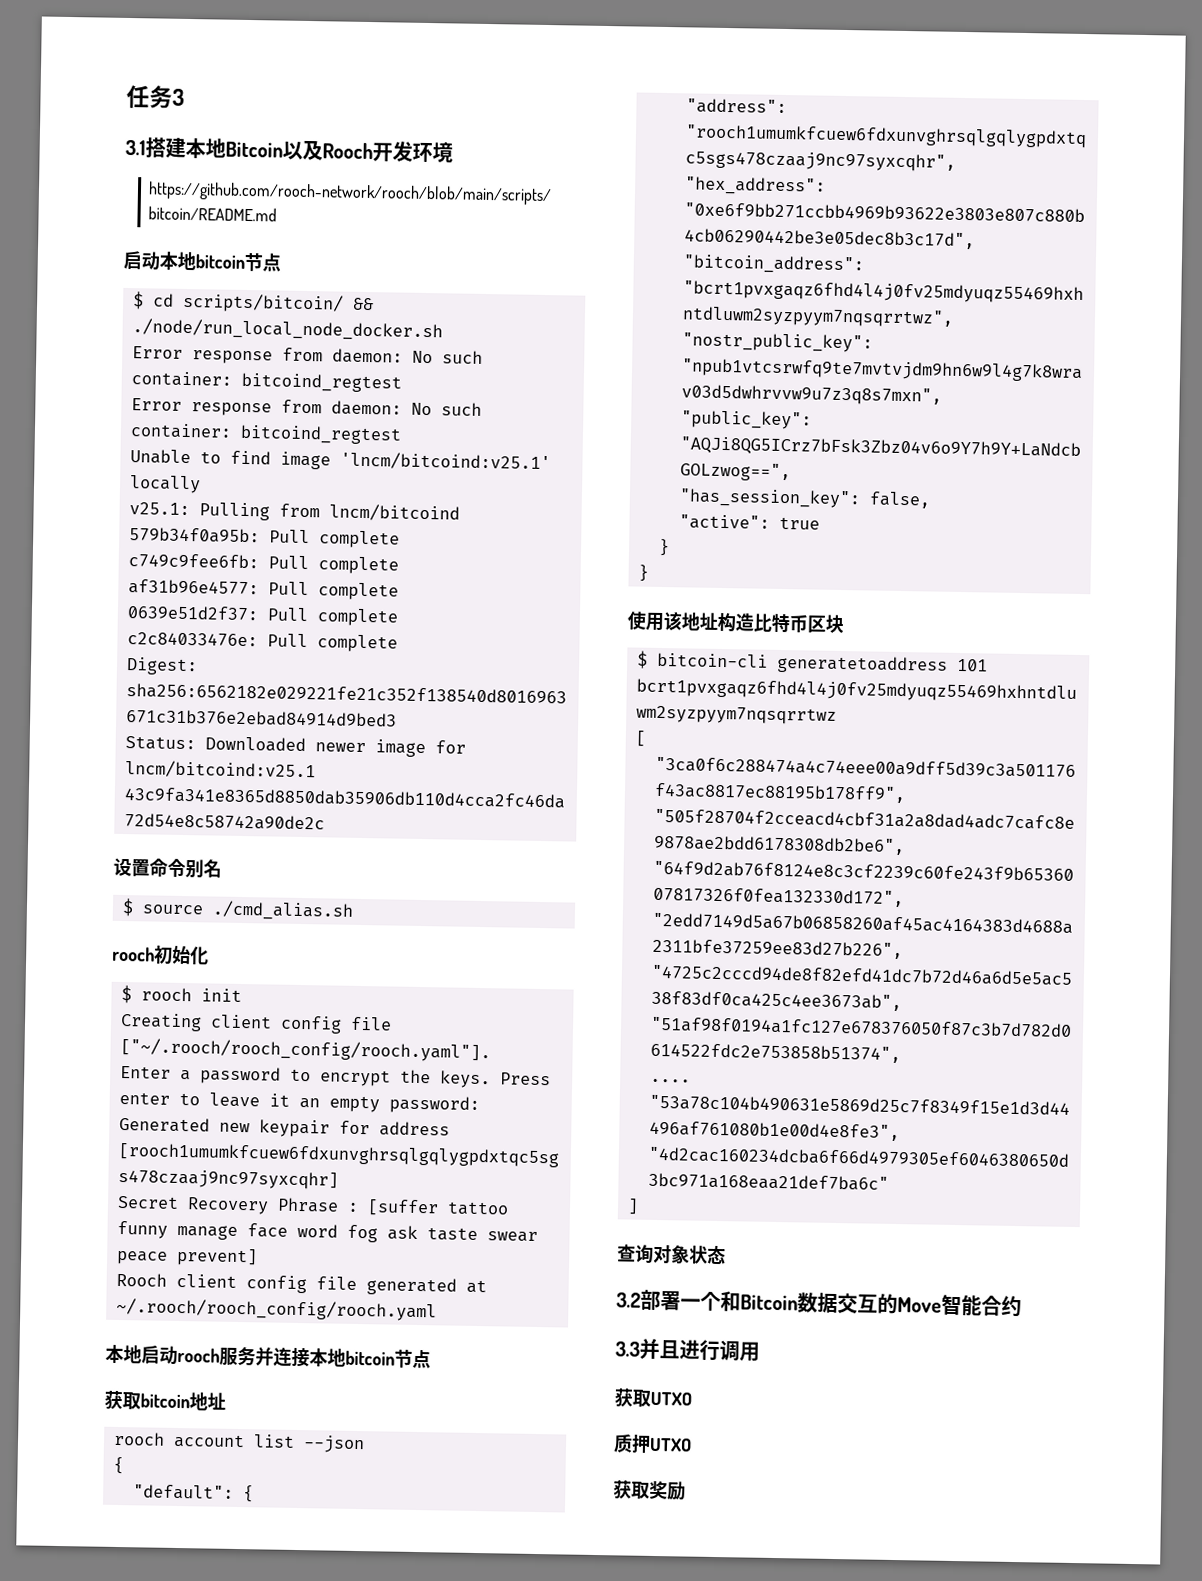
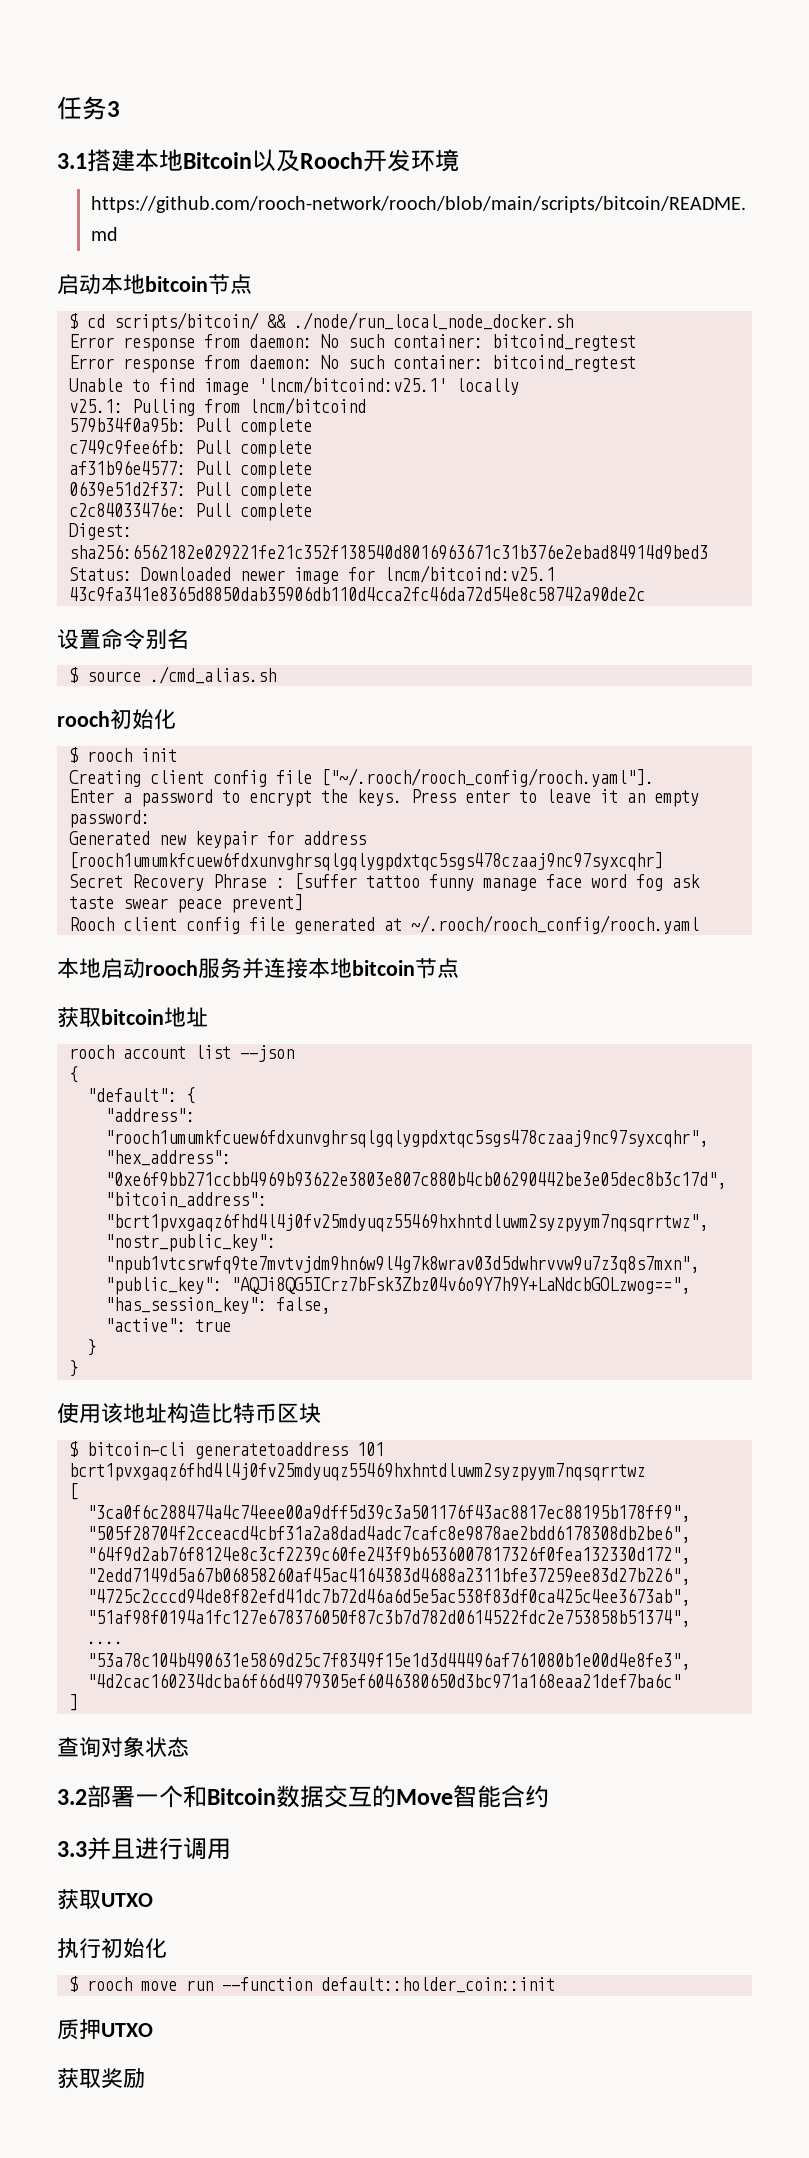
+ 执行初始化
+ $ rooch move run --function default::holder_coin::init

